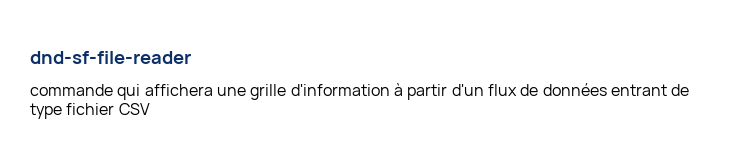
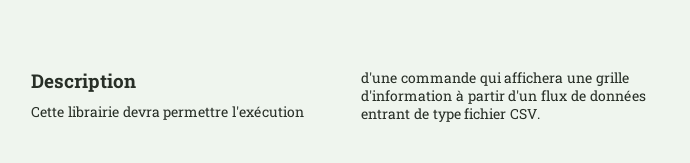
- dnd-sf-file-reader
- commande qui affichera une grille d'information à partir d'un flux de données entrant de type fichier CSV
+ Description
+ Cette librairie devra permettre l'exécution d'une commande qui affichera une grille d'information à partir d'un flux de données entrant de type fichier CSV.

